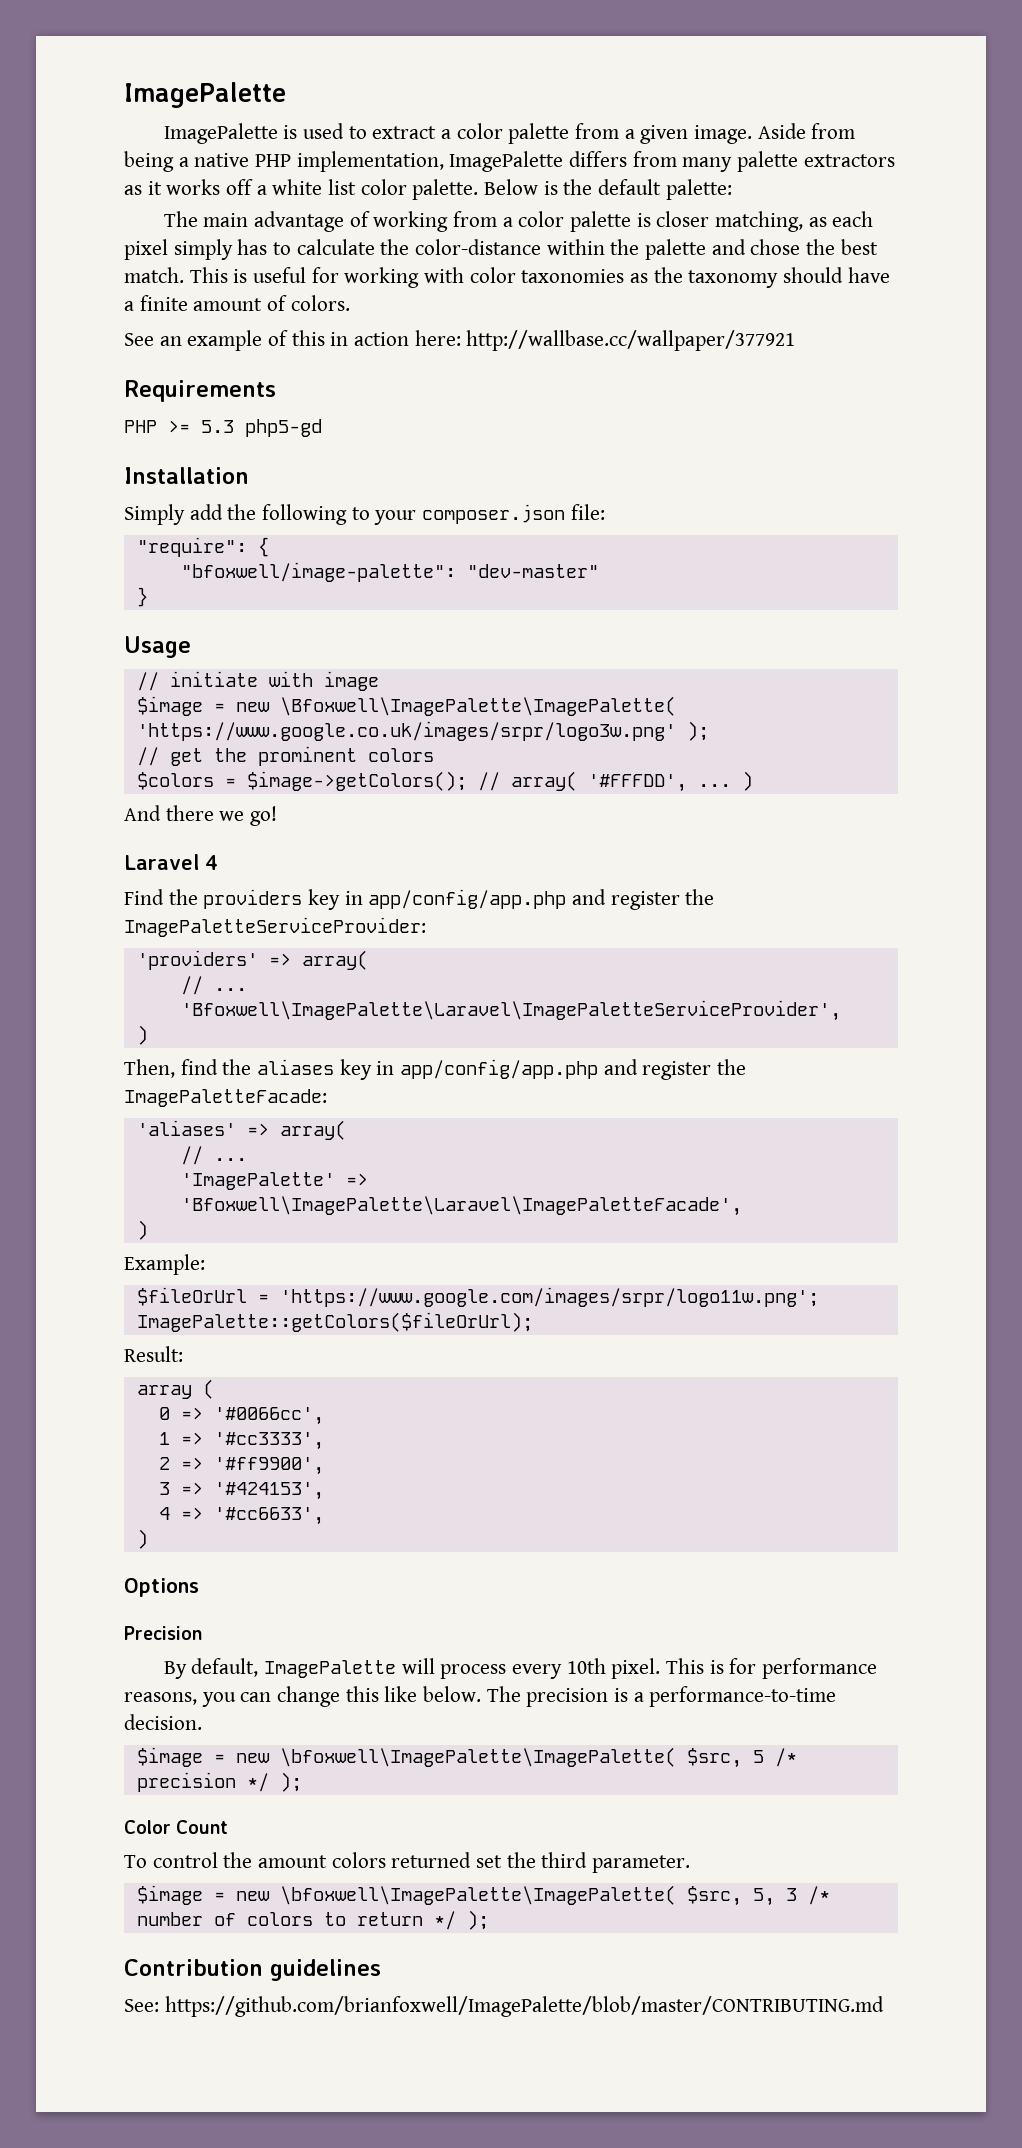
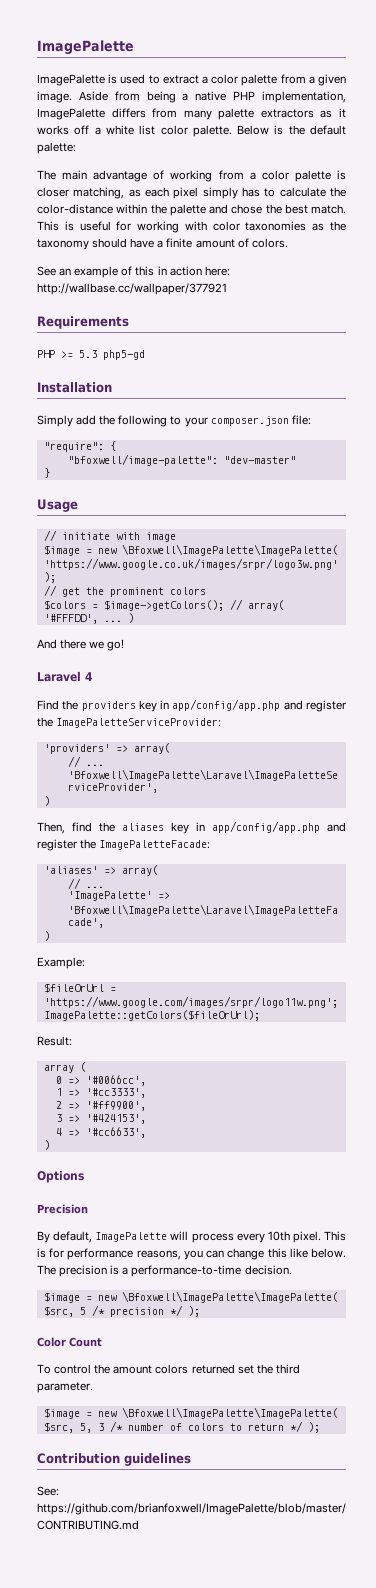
- $image = new \bfoxwell\ImagePalette\ImagePalette( $src, 5 /* precision */ );
+ $image = new \Bfoxwell\ImagePalette\ImagePalette( $src, 5 /* precision */ );
- $image = new \bfoxwell\ImagePalette\ImagePalette( $src, 5, 3 /* number of colors to return */ );
+ $image = new \Bfoxwell\ImagePalette\ImagePalette( $src, 5, 3 /* number of colors to return */ );

